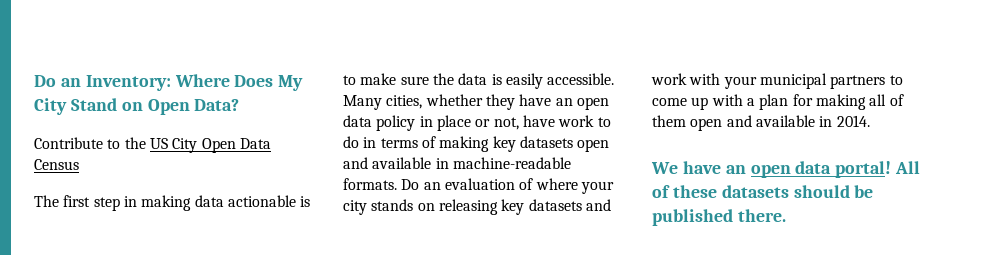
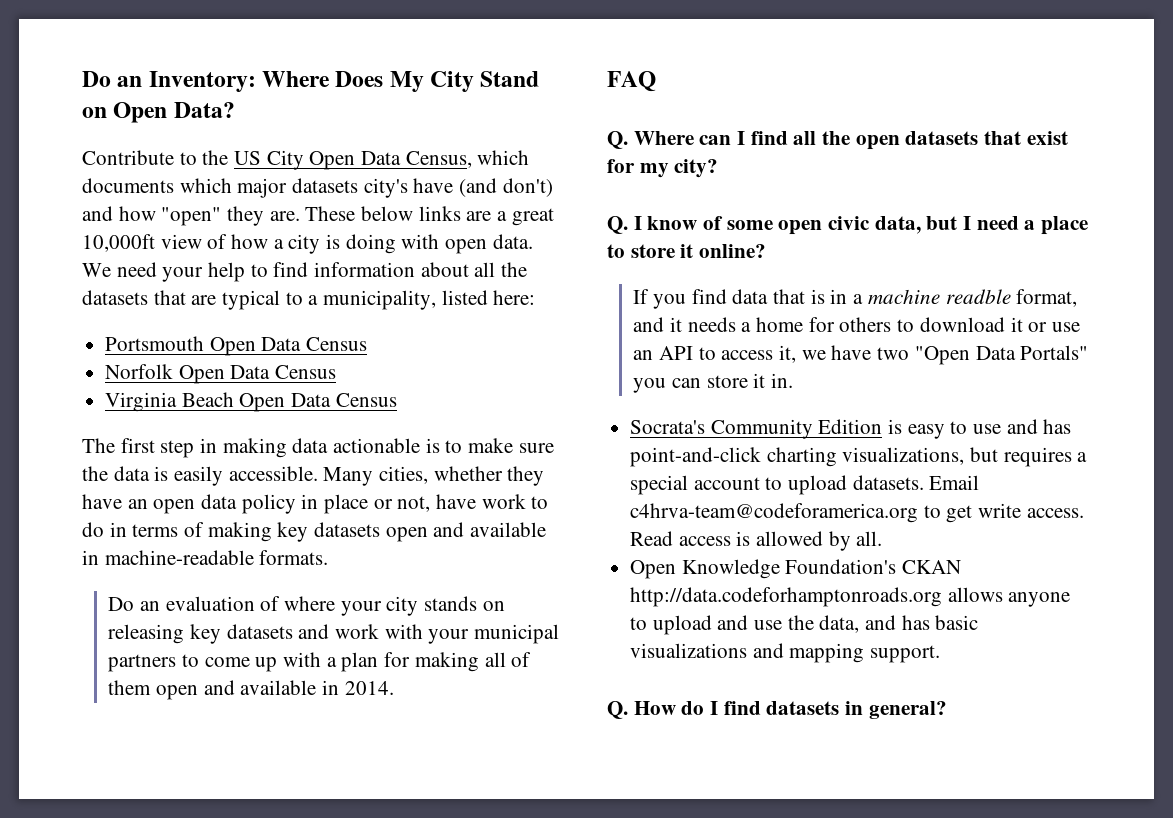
- Contribute to the US City Open Data Census
+ Contribute to the US City Open Data Census, which documents which major datasets city's have (and don't) and how "open" they are. These below links are a great 10,000ft view of how a city is doing with open data. We need your help to find information about all the datasets that are typical to a municipality, listed here:
+ Portsmouth Open Data Census
+ Norfolk Open Data Census
+ Virginia Beach Open Data Census
- Many cities, whether they have an open data policy in place or not, have work to do in terms of making key datasets open and available in machine-readable formats. Do an evaluation of where your city stands on releasing key datasets and work with your municipal partners to come up with a plan for making all of them open and available in 2014.
+ Many cities, whether they have an open data policy in place or not, have work to do in terms of making key datasets open and available in machine-readable formats.
+ Do an evaluation of where your city stands on releasing key datasets and work with your municipal partners to come up with a plan for making all of them open and available in 2014.
- We have an open data portal! All of these datasets should be published there.
+ FAQ
+ Q. Where can I find all the open datasets that exist for my city?
+ Q. I know of some open civic data, but I need a place to store it online?
+ If you find data that is in a machine readble format, and it needs a home for others to download it or use an API to access it, we have two "Open Data Portals" you can store it in.
+ Socrata's Community Edition is easy to use and has point-and-click charting visualizations, but requires a special account to upload datasets. Email c4hrva-team@codeforamerica.org to get write access. Read access is allowed by all.
+ Open Knowledge Foundation's CKAN http://data.codeforhamptonroads.org allows anyone to upload and use the data, and has basic visualizations and mapping support.
+ Q. How do I find datasets in general?

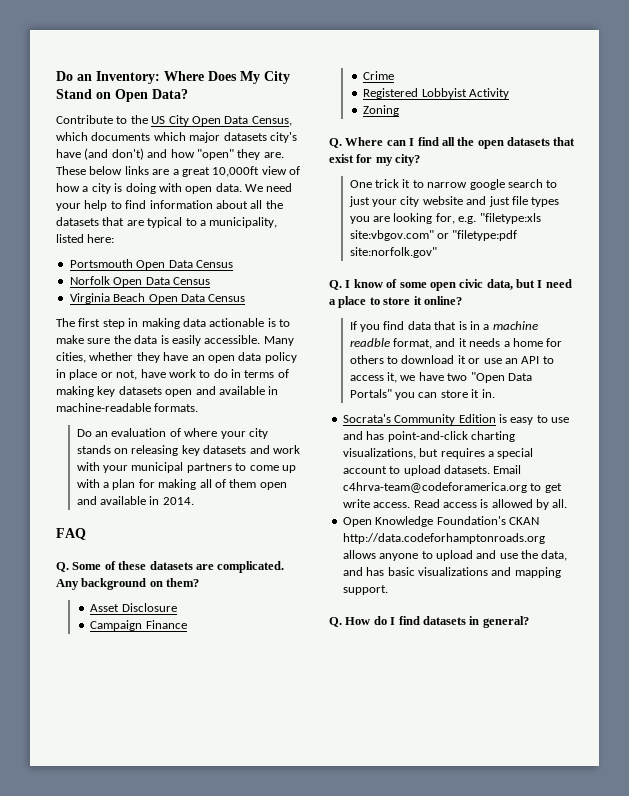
+ Q. Some of these datasets are complicated. Any background on them?
+ Asset Disclosure
+ Campaign Finance
+ Crime
+ Registered Lobbyist Activity
+ Zoning
+ One trick it to narrow google search to just your city website and just file types you are looking for, e.g. "filetype:xls site:vbgov.com" or "filetype:pdf site:norfolk.gov"

